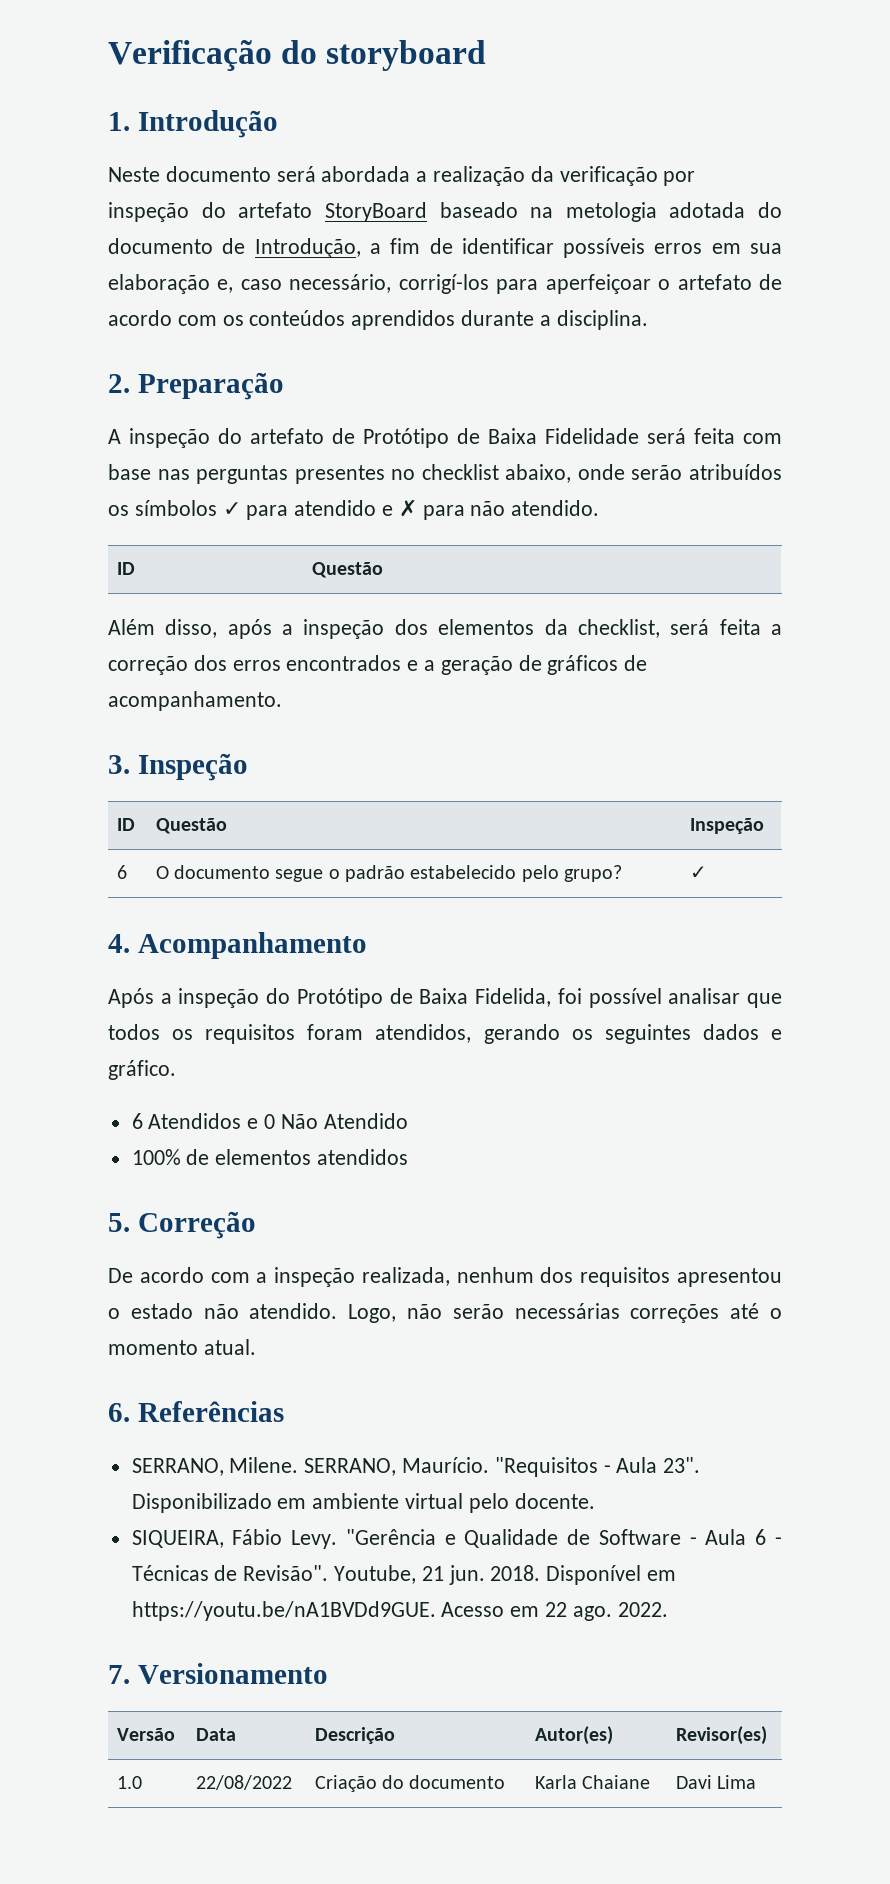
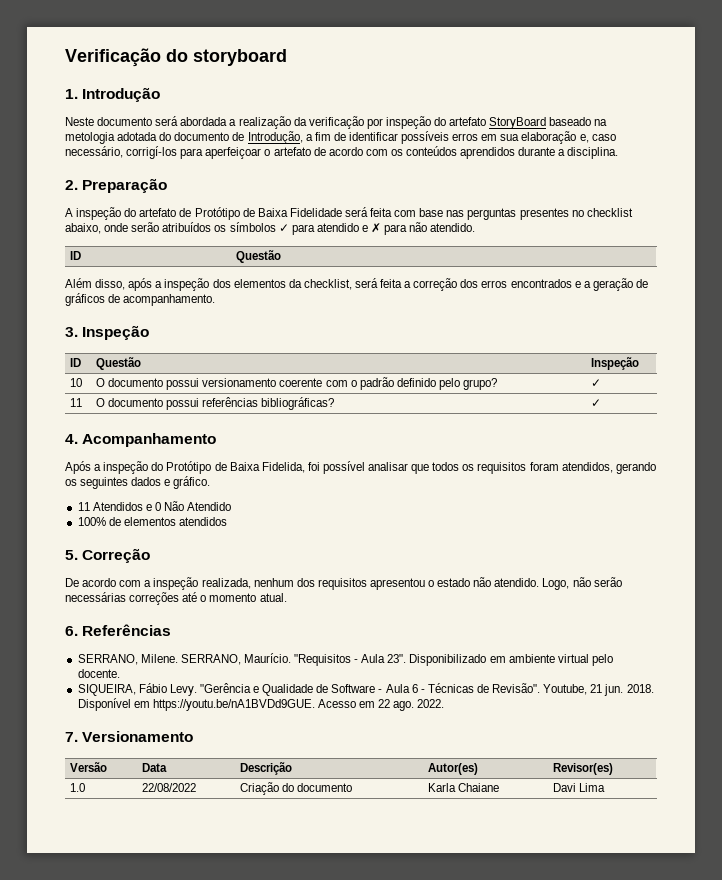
- 6 | O documento segue o padrão estabelecido pelo grupo? | ✓
+ 10 | O documento possui versionamento coerente com o padrão definido pelo grupo? | ✓
+ 11 | O documento possui referências bibliográficas? | ✓
- 6 Atendidos e 0 Não Atendido
+ 11 Atendidos e 0 Não Atendido

